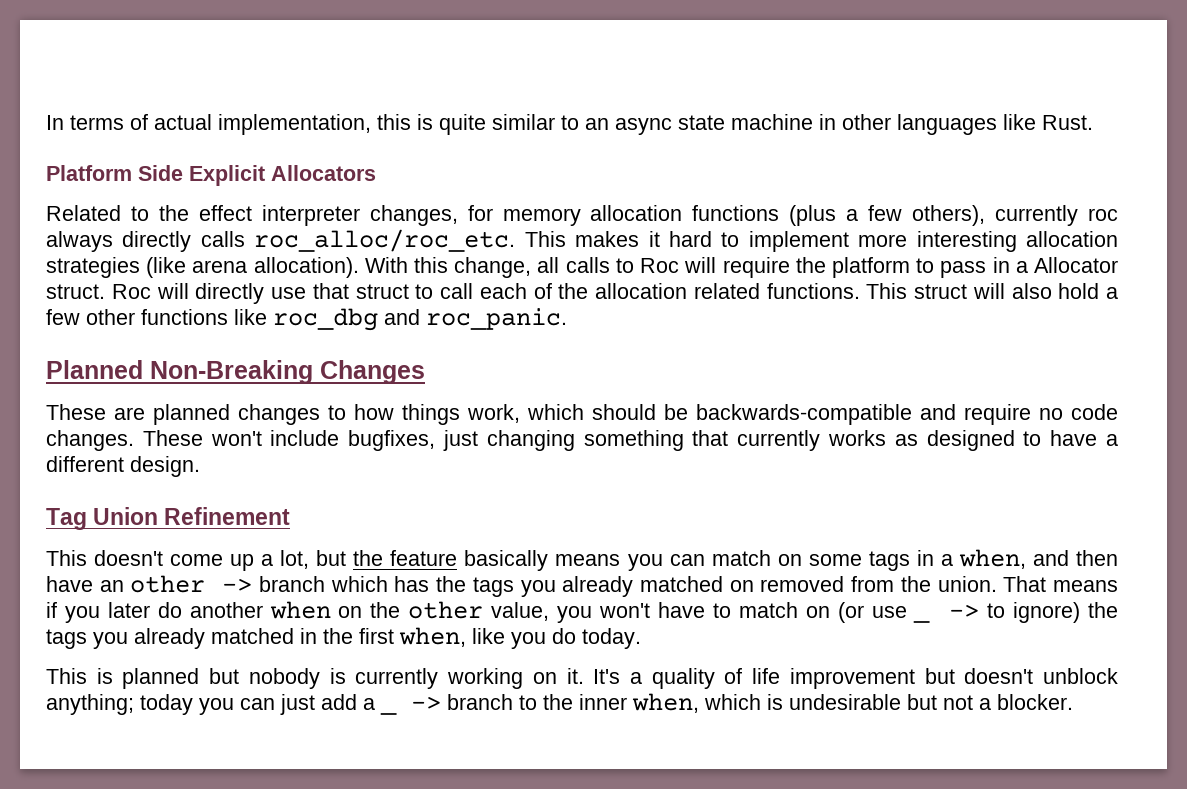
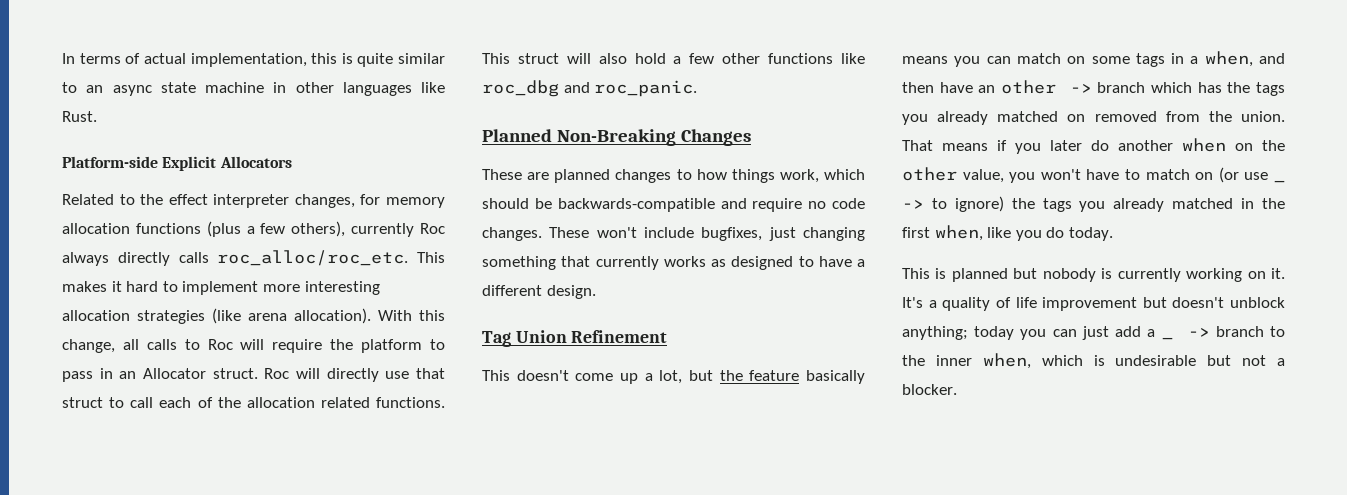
- Platform Side Explicit Allocators
+ Platform-side Explicit Allocators
- Related to the effect interpreter changes, for memory allocation functions (plus a few others), currently roc always directly calls roc_alloc/roc_etc.
+ Related to the effect interpreter changes, for memory allocation functions (plus a few others), currently Roc always directly calls roc_alloc/roc_etc.
- With this change, all calls to Roc will require the platform to pass in a Allocator struct.
+ With this change, all calls to Roc will require the platform to pass in an Allocator struct.

